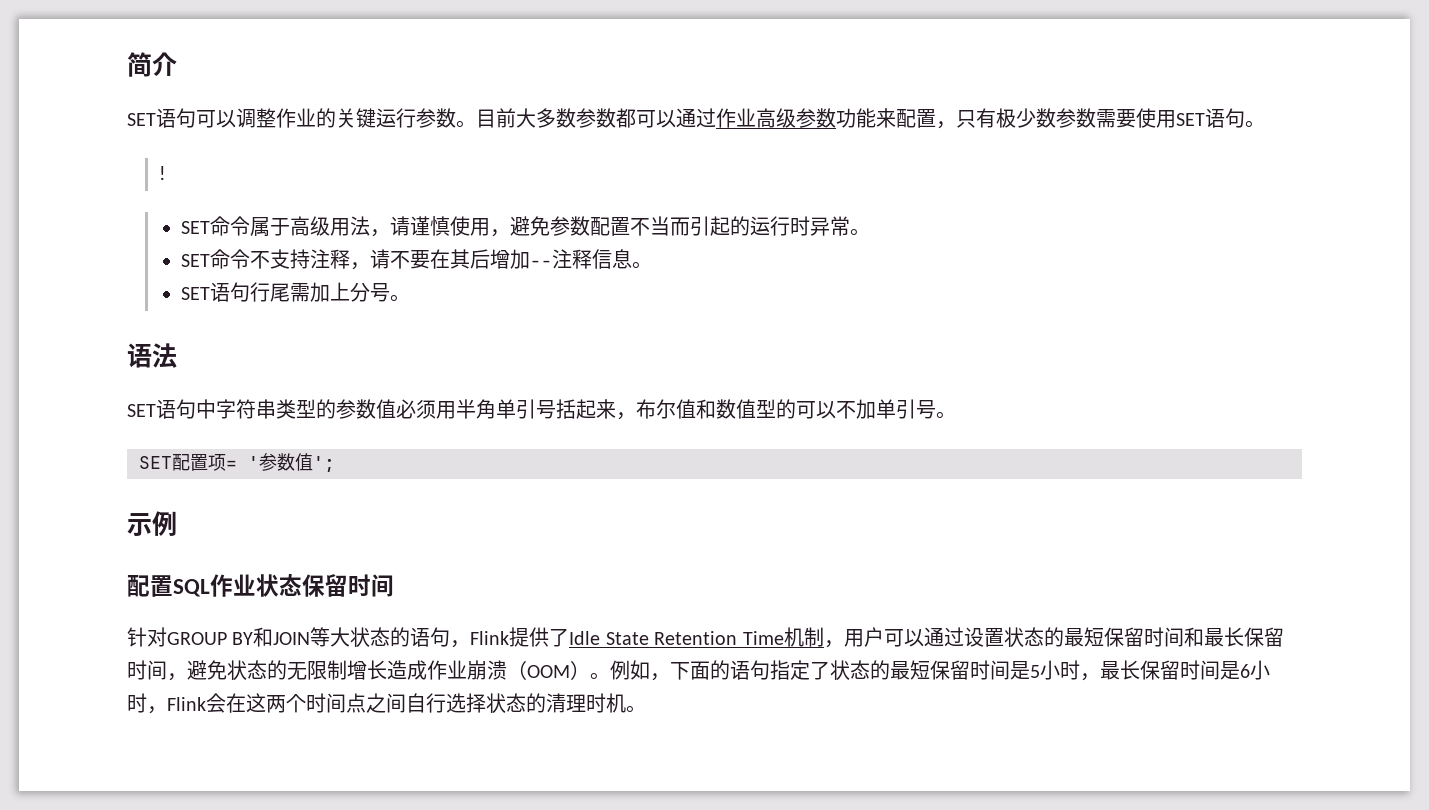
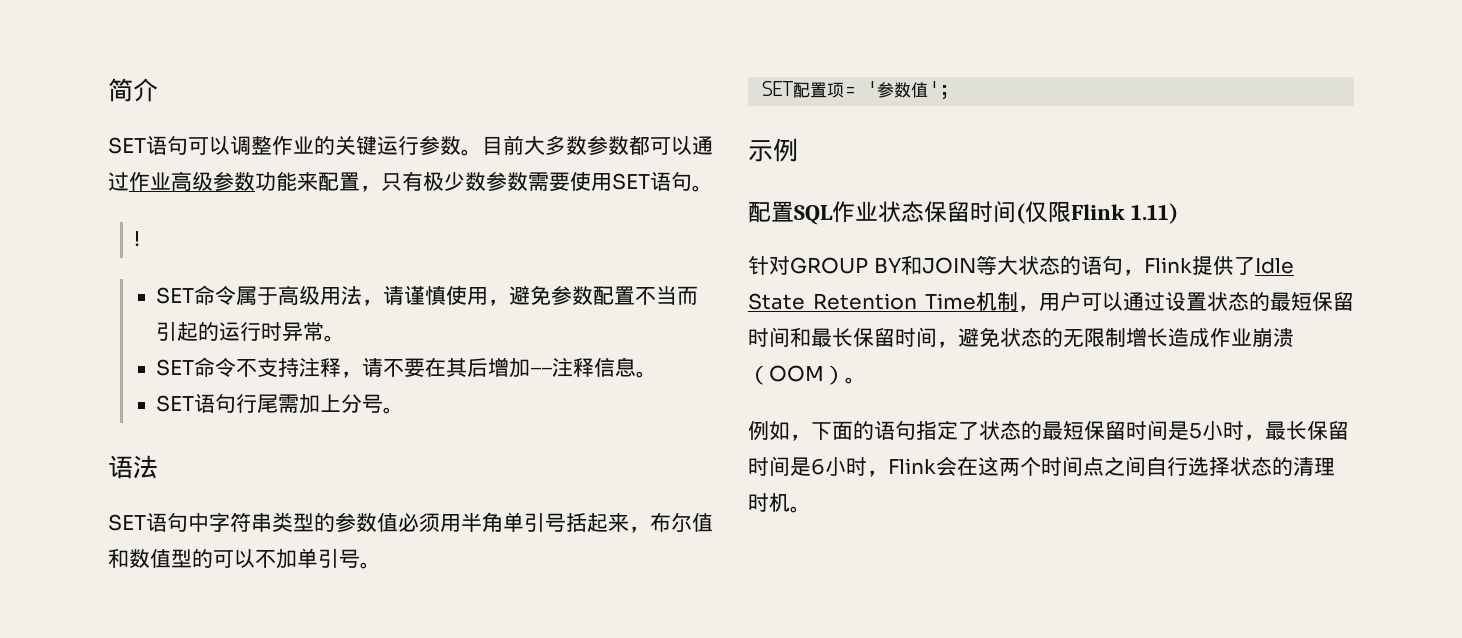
- 配置SQL作业状态保留时间
+ 配置SQL作业状态保留时间(仅限Flink 1.11)
- 针对GROUP BY和JOIN等大状态的语句，Flink提供了Idle State Retention Time机制，用户可以通过设置状态的最短保留时间和最长保留时间，避免状态的无限制增长造成作业崩溃（OOM）。例如，下面的语句指定了状态的最短保留时间是5小时，最长保留时间是6小时，Flink会在这两个时间点之间自行选择状态的清理时机。
+ 针对GROUP BY和JOIN等大状态的语句，Flink提供了Idle State Retention Time机制，用户可以通过设置状态的最短保留时间和最长保留时间，避免状态的无限制增长造成作业崩溃（OOM）。
+ 例如，下面的语句指定了状态的最短保留时间是5小时，最长保留时间是6小时，Flink会在这两个时间点之间自行选择状态的清理时机。

